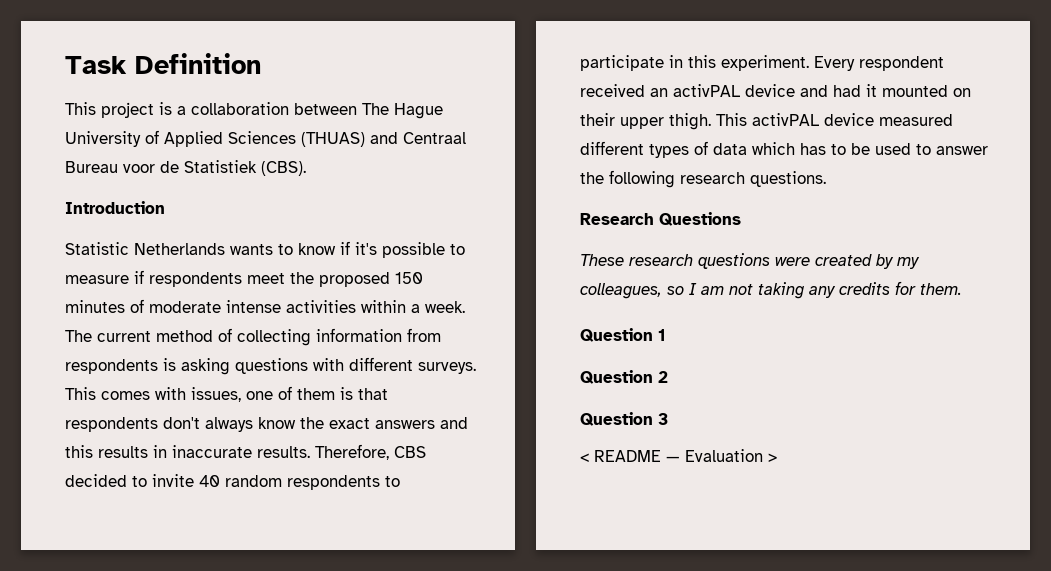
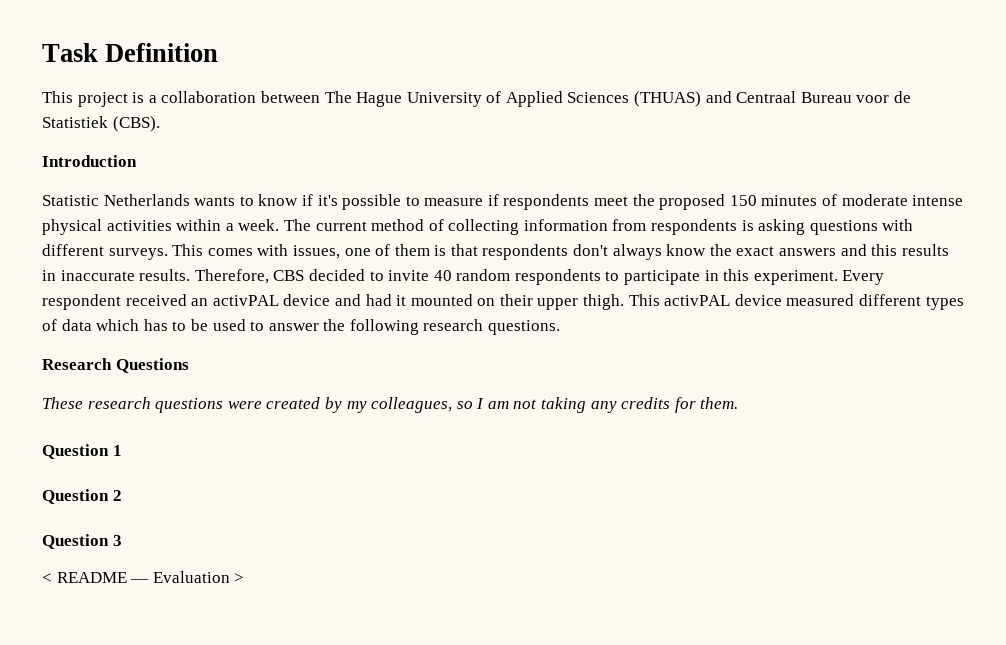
- Statistic Netherlands wants to know if it's possible to measure if respondents meet the proposed 150 minutes of moderate intense activities within a week.
+ Statistic Netherlands wants to know if it's possible to measure if respondents meet the proposed 150 minutes of moderate intense physical activities within a week.

